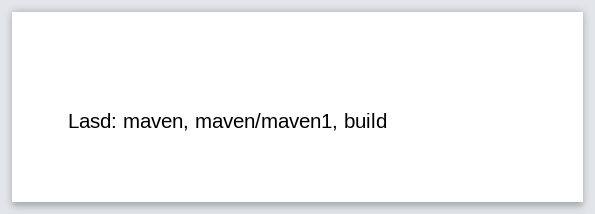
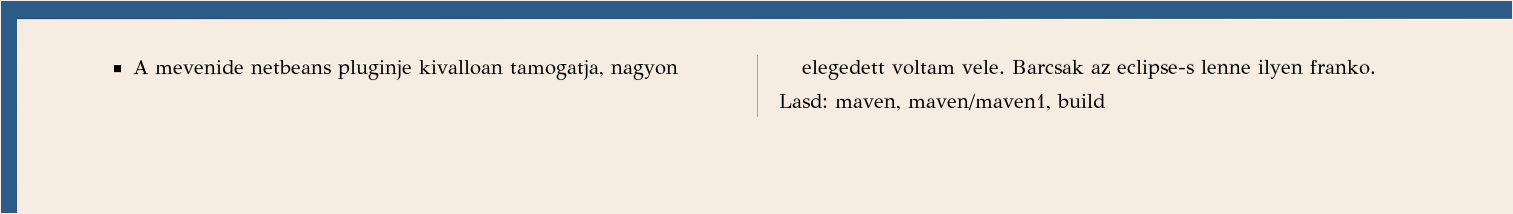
+ A mevenide netbeans pluginje kivalloan tamogatja, nagyon elegedett voltam vele. Barcsak az eclipse-s lenne ilyen franko.

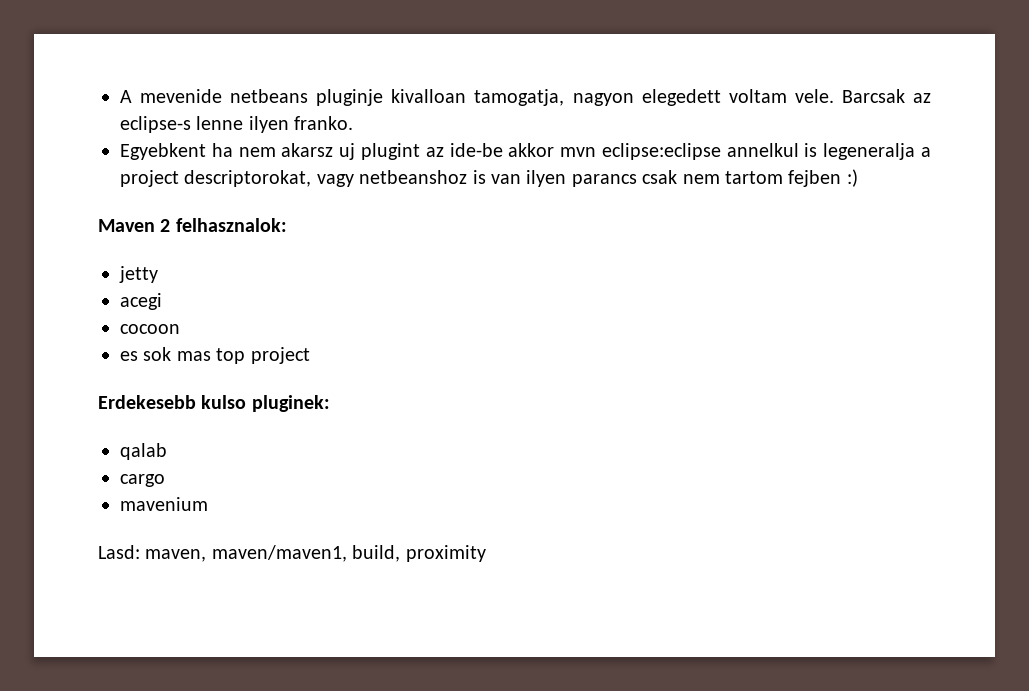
+ Egyebkent ha nem akarsz uj plugint az ide-be akkor mvn eclipse:eclipse annelkul is legeneralja a project descriptorokat, vagy netbeanshoz is van ilyen parancs csak nem tartom fejben :)
+ Maven 2 felhasznalok:
+ jetty
+ acegi
+ cocoon
+ es sok mas top project
+ Erdekesebb kulso pluginek:
+ qalab
+ cargo
+ mavenium
- Lasd: maven, maven/maven1, build
+ Lasd: maven, maven/maven1, build, proximity

